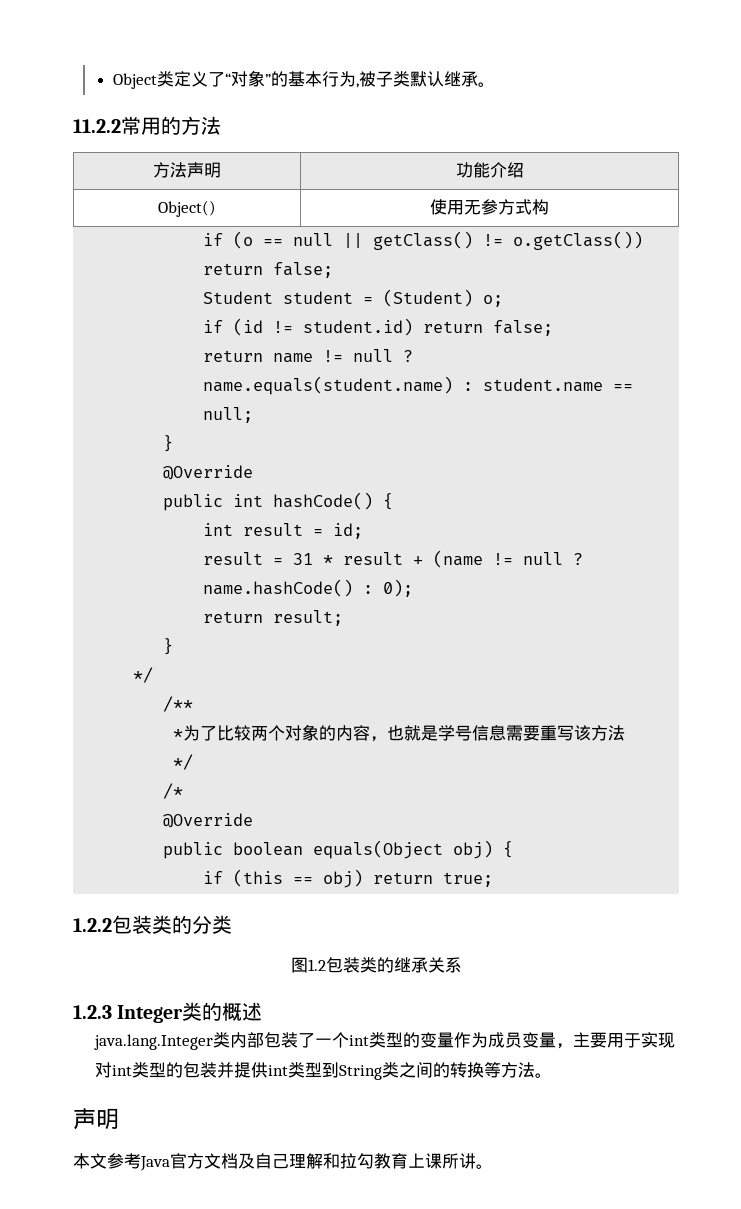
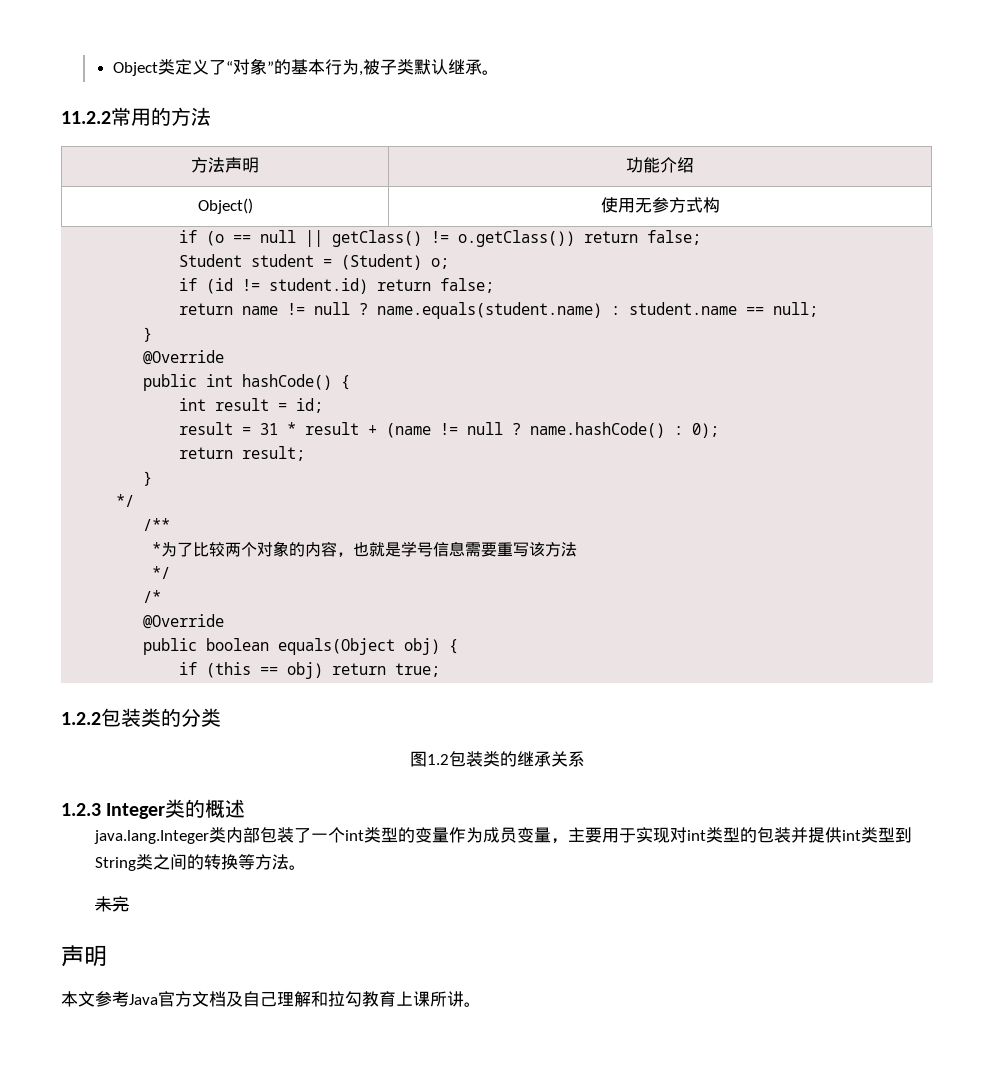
+ 未完

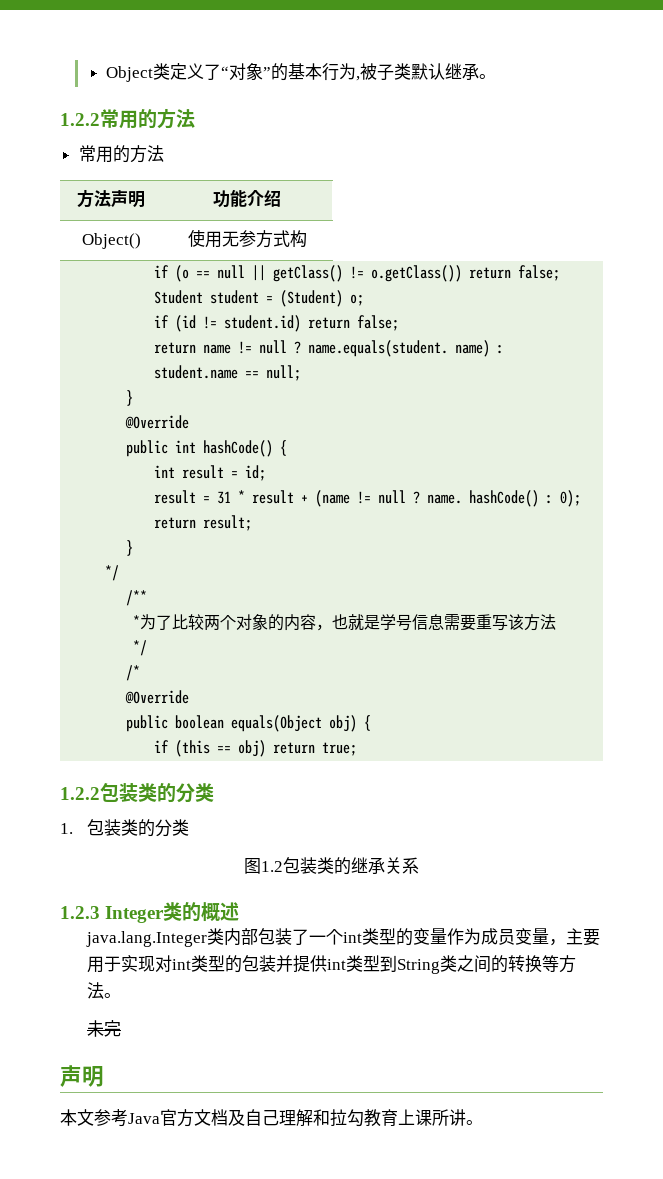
- 11.2.2常用的方法
+ 1.2.2常用的方法
+ 常用的方法
- return name != null ? name.equals(student.name) : student.name == null;
+ return name != null ? name.equals(student. name) : student.name == null;
- result = 31 * result + (name != null ? name.hashCode() : 0);
+ result = 31 * result + (name != null ? name. hashCode() : 0);
+ 1.包装类的分类

